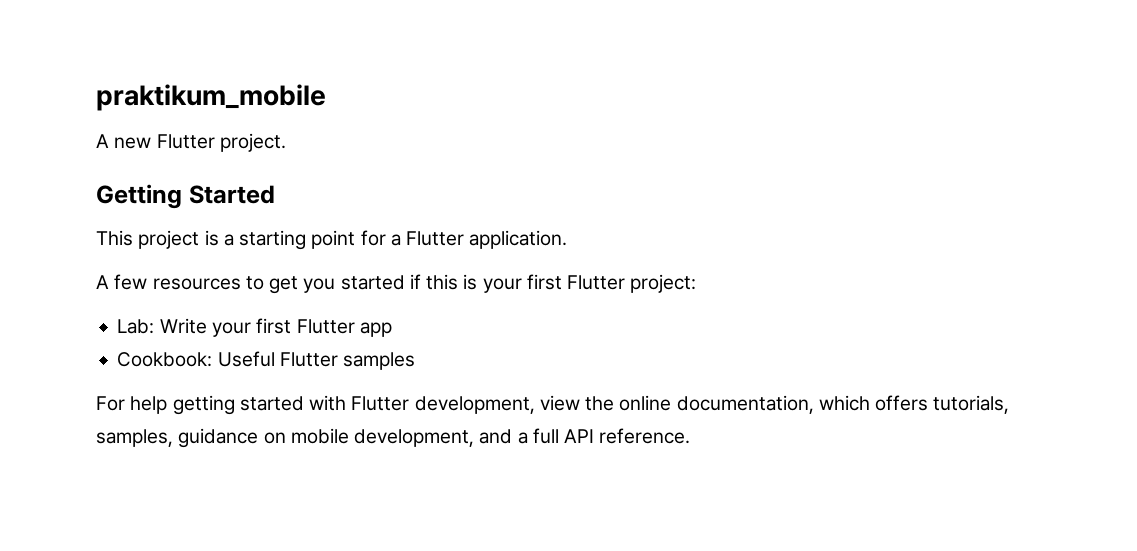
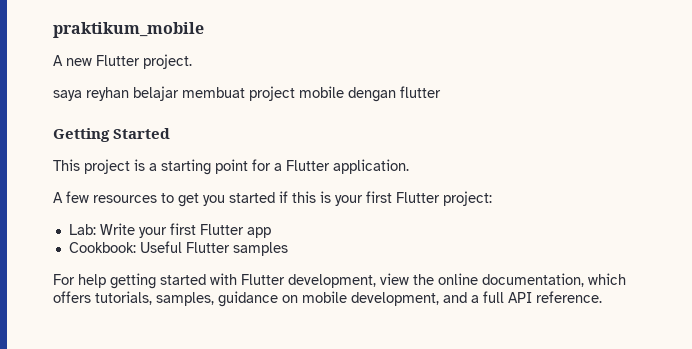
+ saya reyhan belajar membuat project mobile dengan flutter

